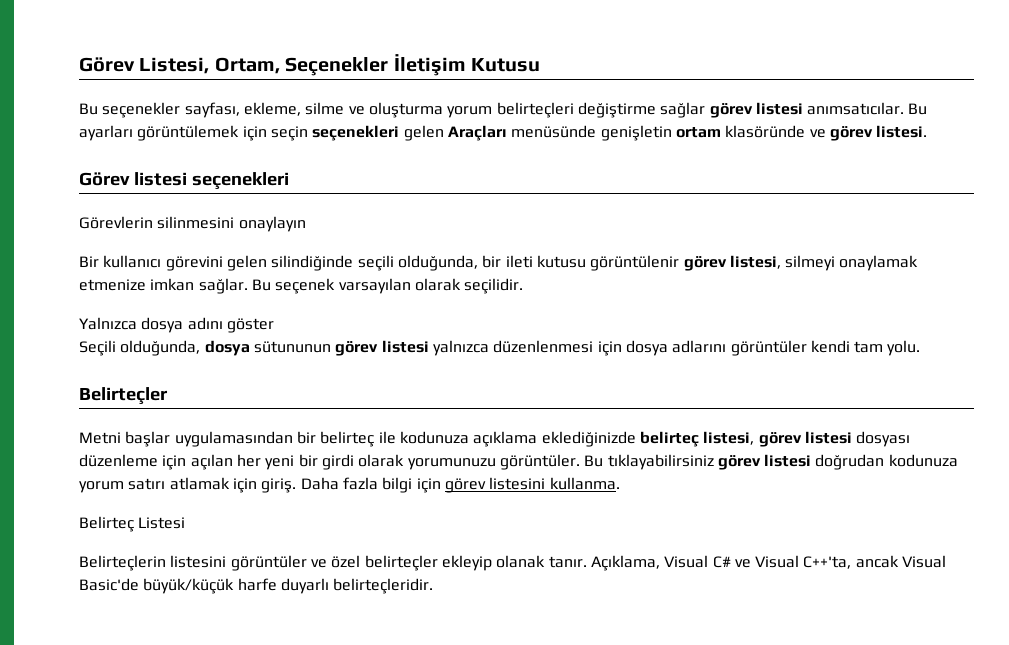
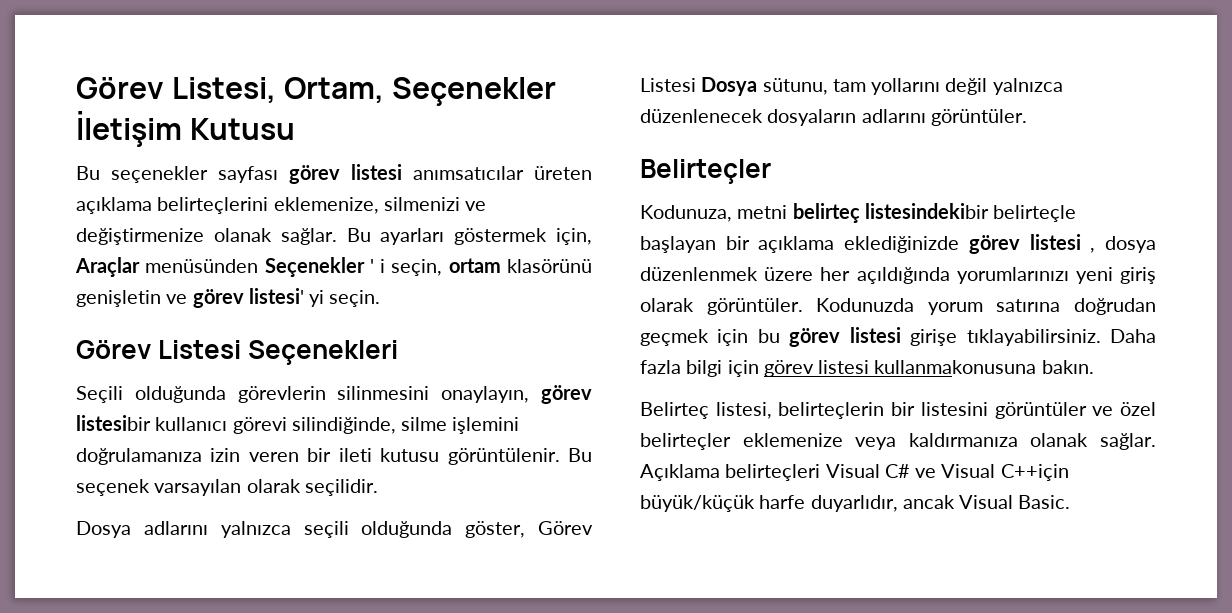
- Bu seçenekler sayfası, ekleme, silme ve oluşturma yorum belirteçleri değiştirme sağlar görev listesi anımsatıcılar. Bu ayarları görüntülemek için seçin seçenekleri gelen Araçları menüsünde genişletin ortam klasöründe ve görev listesi.
- Görev listesi seçenekleri
- Görevlerin silinmesini onaylayın
- Bir kullanıcı görevini gelen silindiğinde seçili olduğunda, bir ileti kutusu görüntülenir görev listesi, silmeyi onaylamak etmenize imkan sağlar.
+ Bu seçenekler sayfası görev listesi anımsatıcılar üreten açıklama belirteçlerini eklemenize, silmenizi ve değiştirmenize olanak sağlar. Bu ayarları göstermek için, Araçlar menüsünden Seçenekler ' i seçin, ortam klasörünü genişletin ve görev listesi' yi seçin.
+ Görev Listesi Seçenekleri
+ Seçili olduğunda görevlerin silinmesini onaylayın, görev listesibir kullanıcı görevi silindiğinde, silme işlemini doğrulamanıza izin veren bir ileti kutusu görüntülenir.
- Yalnızca dosya adını göster
- Seçili olduğunda, dosya sütununun görev listesi yalnızca düzenlenmesi için dosya adlarını görüntüler kendi tam yolu.
+ Dosya adlarını yalnızca seçili olduğunda göster, Görev Listesi Dosya sütunu, tam yollarını değil yalnızca düzenlenecek dosyaların adlarını görüntüler.
  Belirteçler
- Metni başlar uygulamasından bir belirteç ile kodunuza açıklama eklediğinizde belirteç listesi, görev listesi dosyası düzenleme için açılan her yeni bir girdi olarak yorumunuzu görüntüler. Bu tıklayabilirsiniz görev listesi doğrudan kodunuza yorum satırı atlamak için giriş.
+ Kodunuza, metni belirteç listesindekibir belirteçle başlayan bir açıklama eklediğinizde görev listesi , dosya düzenlenmek üzere her açıldığında yorumlarınızı yeni giriş olarak görüntüler. Kodunuzda yorum satırına doğrudan geçmek için bu görev listesi girişe tıklayabilirsiniz.
- Daha fazla bilgi için görev listesini kullanma.
- Belirteç Listesi
- Belirteçlerin listesini görüntüler ve özel belirteçler ekleyip olanak tanır. Açıklama, Visual C# ve Visual C++'ta, ancak Visual Basic'de büyük/küçük harfe duyarlı belirteçleridir.
+ Daha fazla bilgi için görev listesi kullanmakonusuna bakın.
+ Belirteç listesi, belirteçlerin bir listesini görüntüler ve özel belirteçler eklemenize veya kaldırmanıza olanak sağlar. Açıklama belirteçleri Visual C# ve Visual C++için büyük/küçük harfe duyarlıdır, ancak Visual Basic.

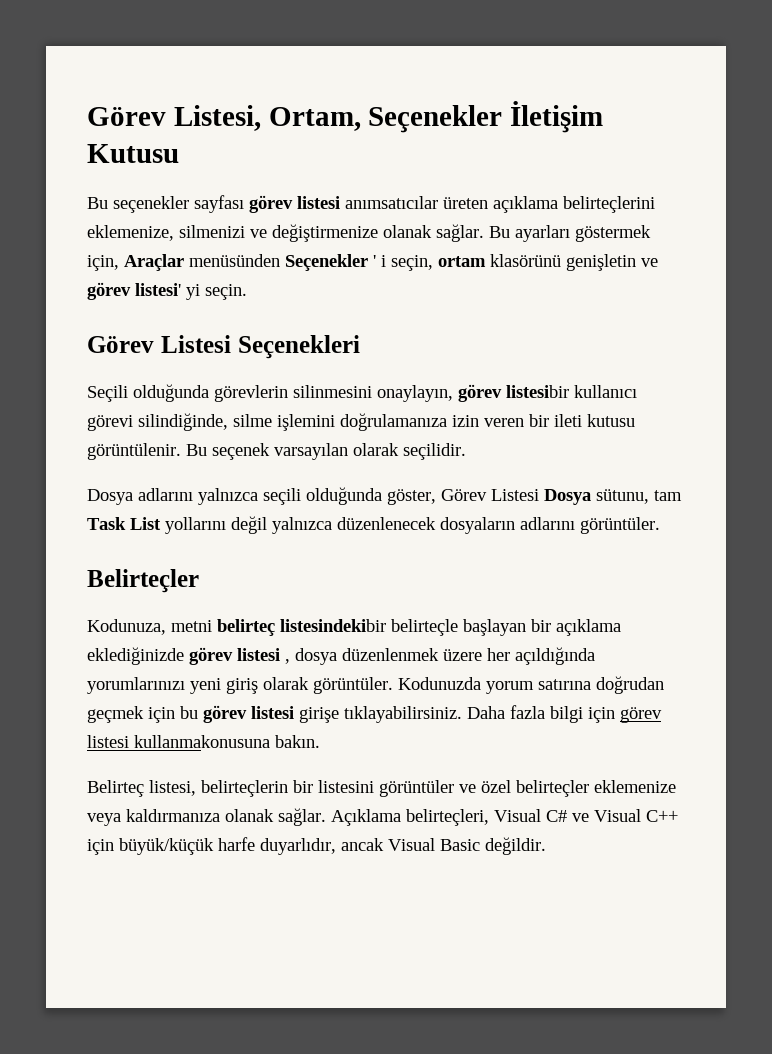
- Dosya adlarını yalnızca seçili olduğunda göster, Görev Listesi Dosya sütunu, tam yollarını değil yalnızca düzenlenecek dosyaların adlarını görüntüler.
+ Dosya adlarını yalnızca seçili olduğunda göster, Görev Listesi Dosya sütunu, tam Task List yollarını değil yalnızca düzenlenecek dosyaların adlarını görüntüler.
- Açıklama belirteçleri Visual C# ve Visual C++için büyük/küçük harfe duyarlıdır, ancak Visual Basic.
+ Açıklama belirteçleri, Visual C# ve Visual C++ için büyük/küçük harfe duyarlıdır, ancak Visual Basic değildir.

